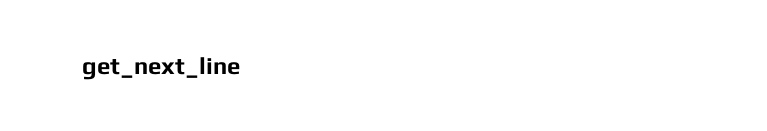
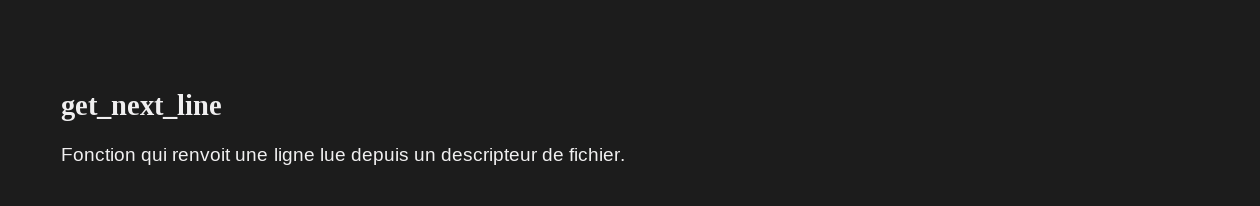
+ Fonction qui renvoit une ligne lue depuis un descripteur de fichier.

